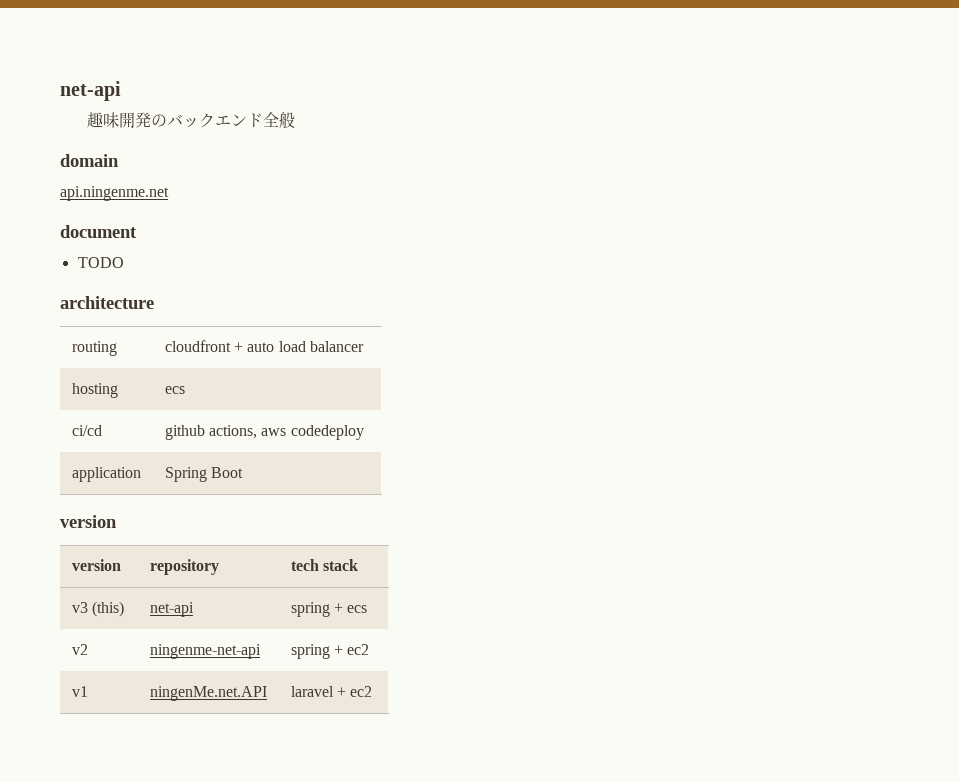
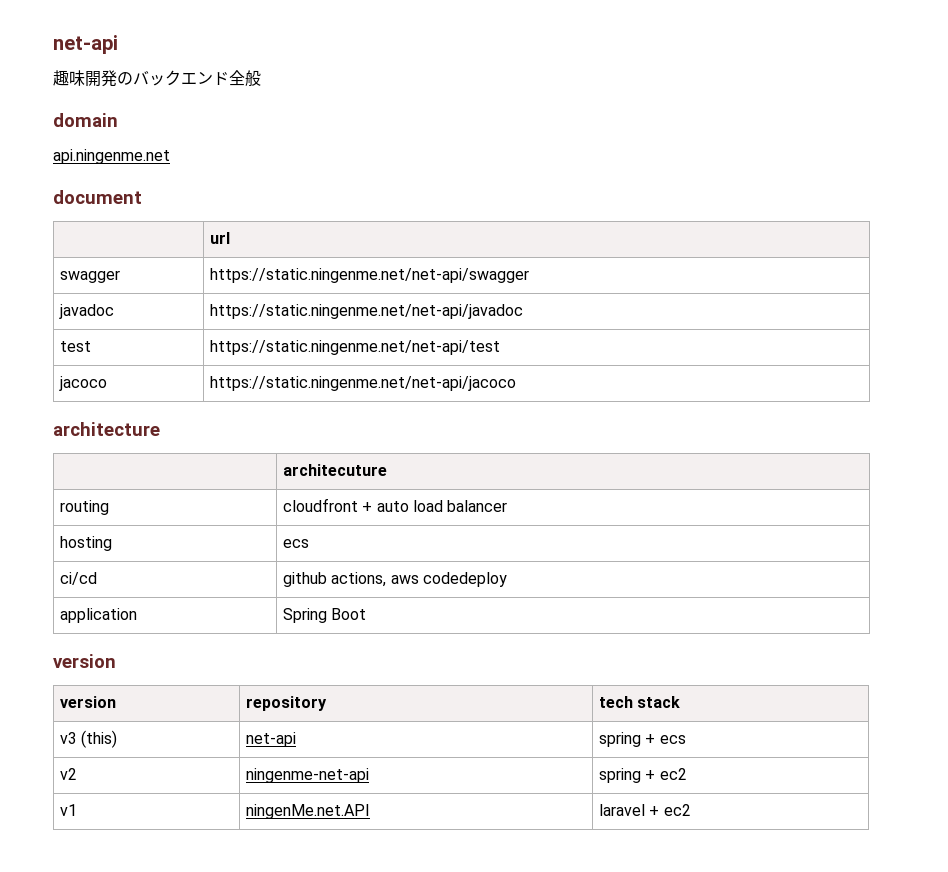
- TODO
+ | url
+ swagger | https://static.ningenme.net/net-api/swagger
+ javadoc | https://static.ningenme.net/net-api/javadoc
+ test | https://static.ningenme.net/net-api/test
+ jacoco | https://static.ningenme.net/net-api/jacoco
+ | architecuture

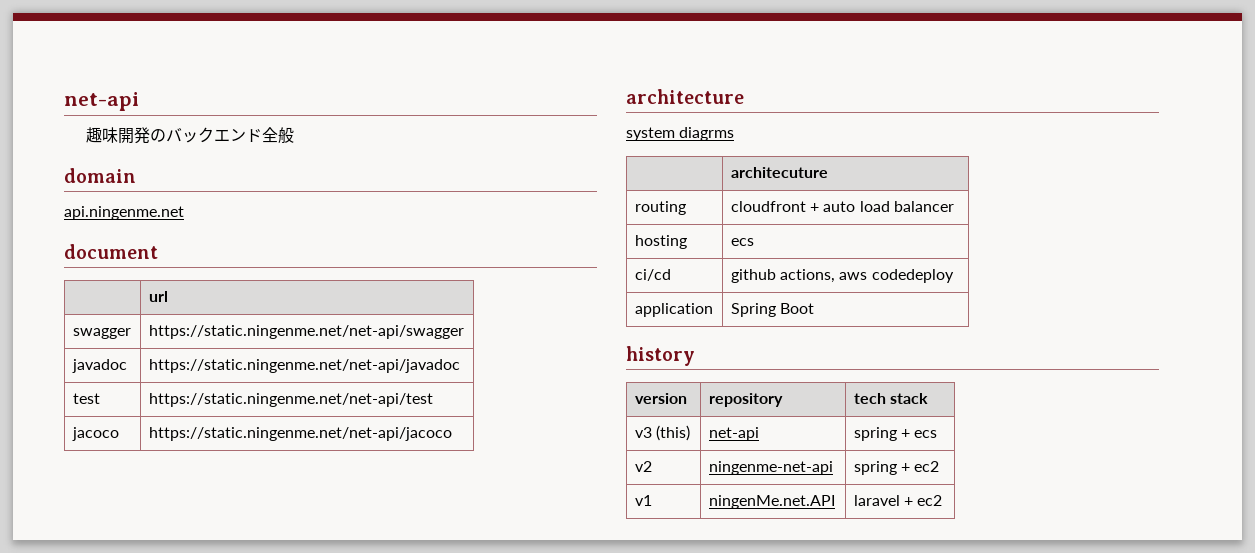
+ system diagrms
  application | Spring Boot
- version
+ history

